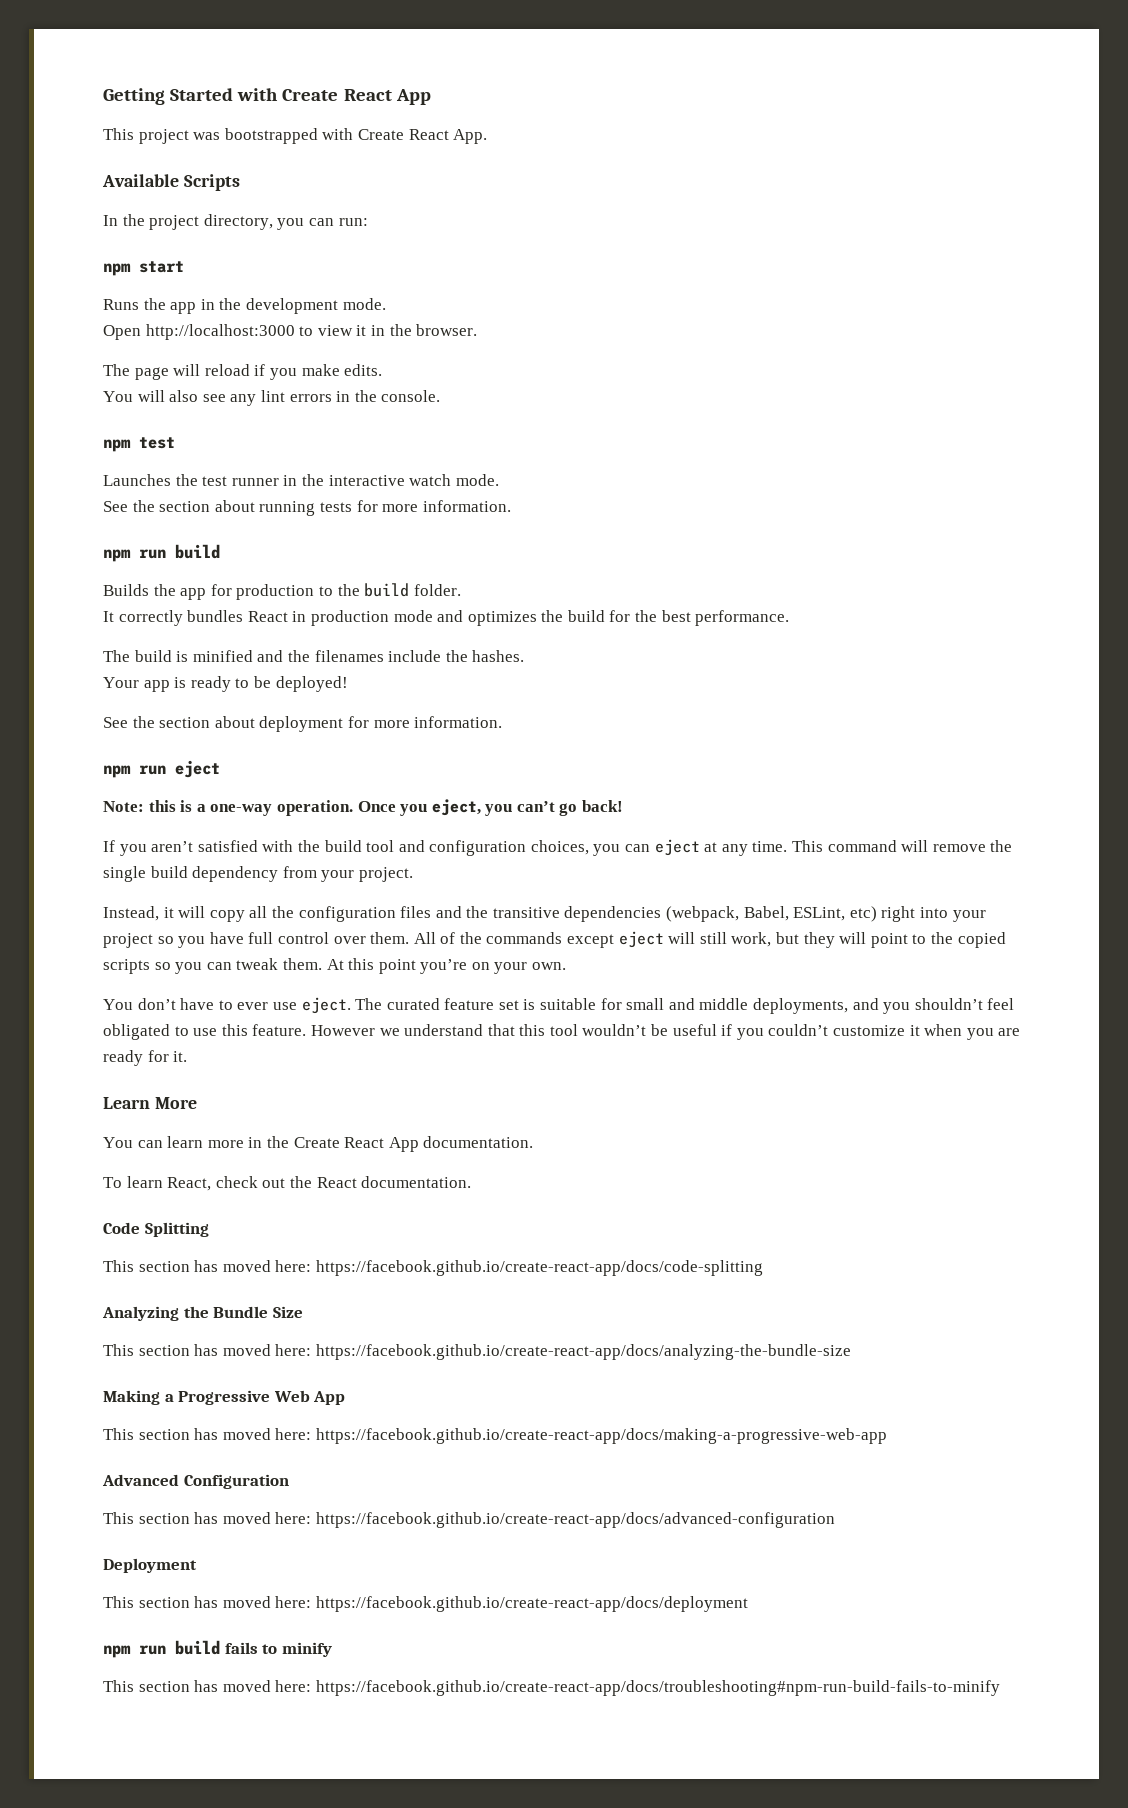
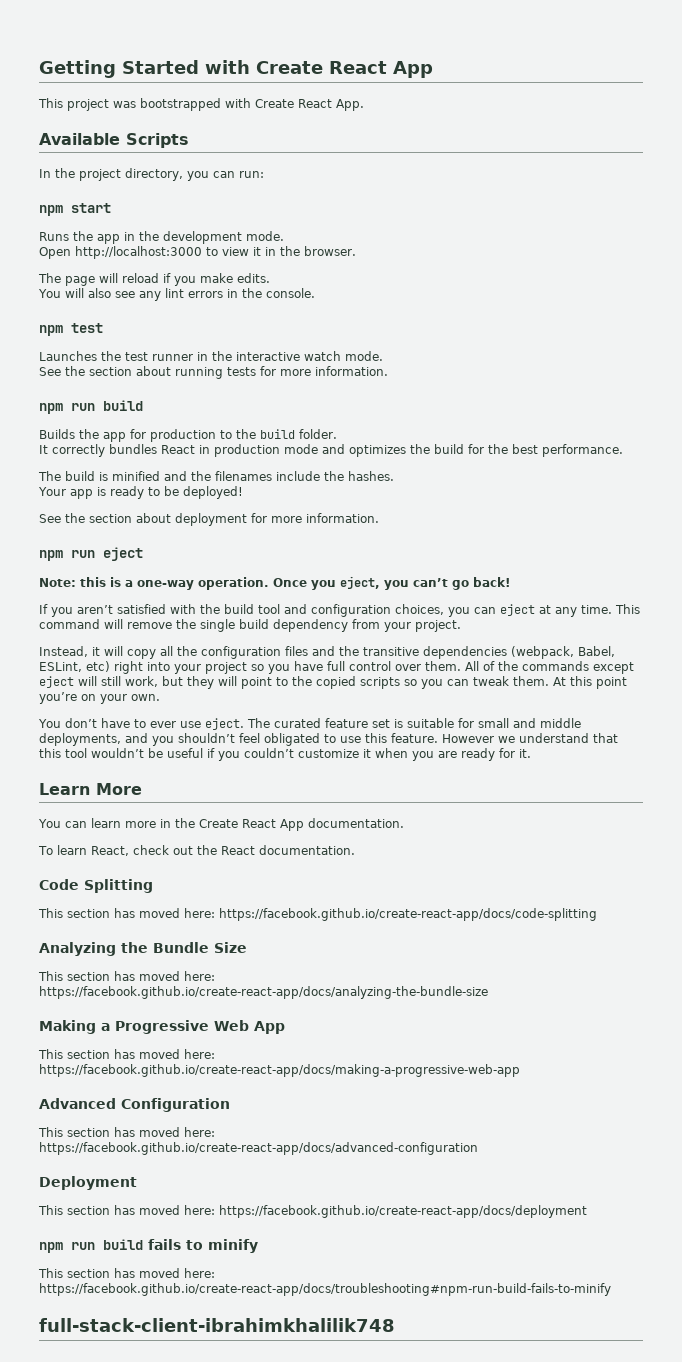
+ full-stack-client-ibrahimkhalilik748

